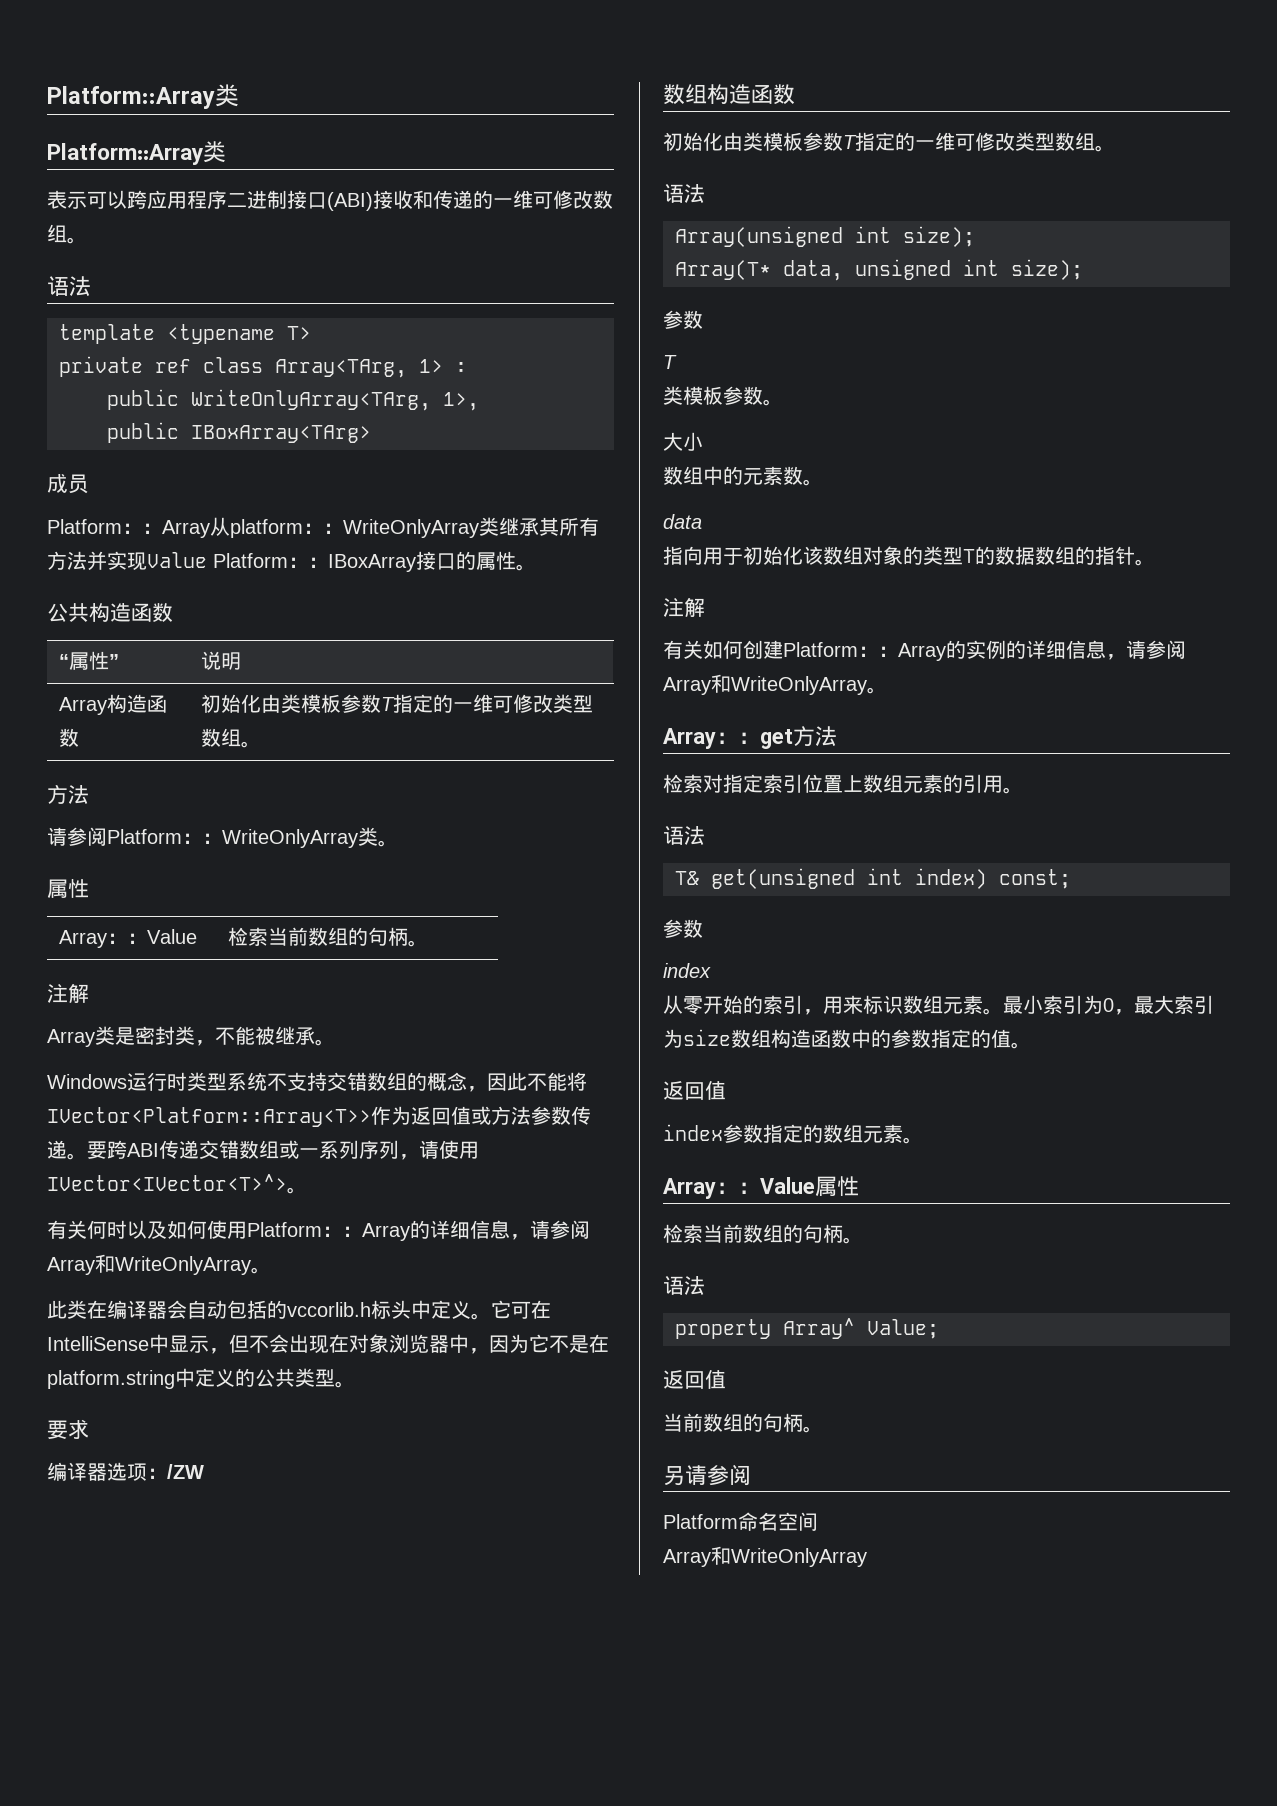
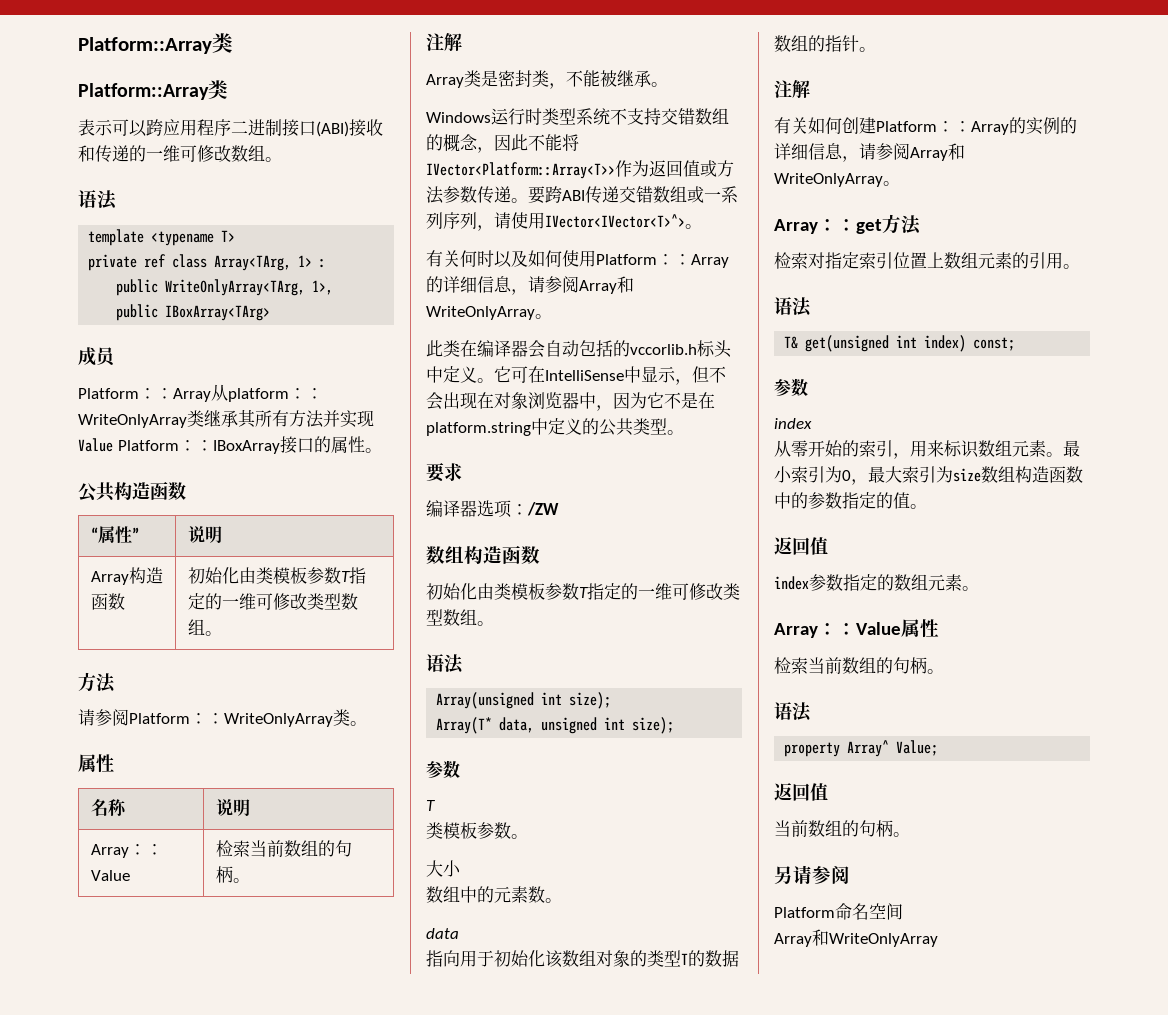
+ 名称 | 说明

